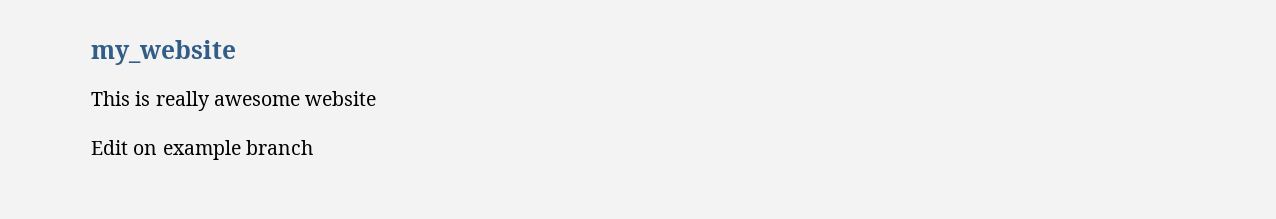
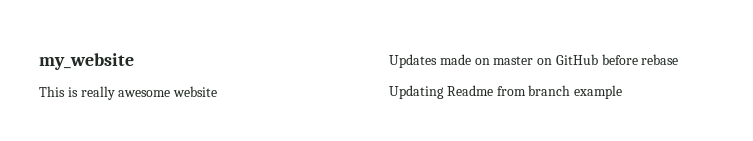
- Edit on example branch
+ Updates made on master on GitHub before rebase
+ Updating Readme from branch example

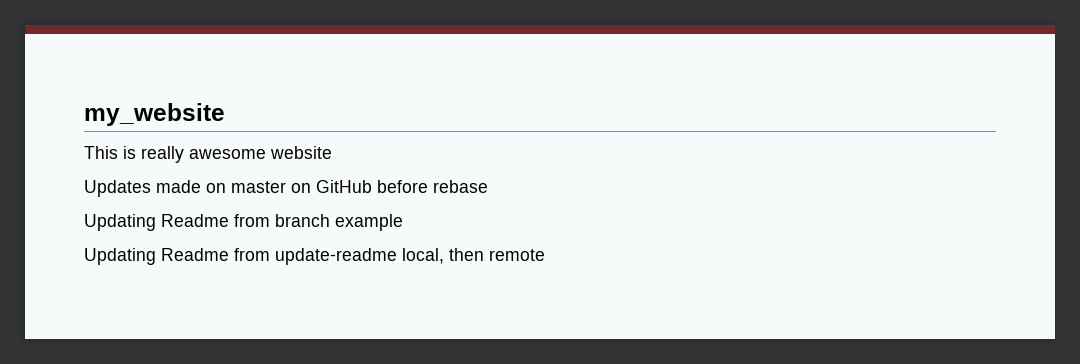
+ Updating Readme from update-readme local, then remote

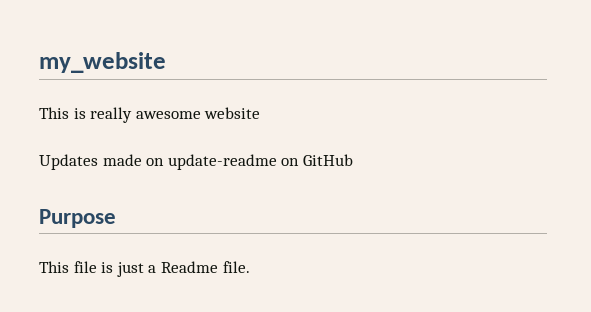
- Updates made on master on GitHub before rebase
- Updating Readme from branch example
- Updating Readme from update-readme local, then remote
+ Updates made on update-readme on GitHub
+ Purpose
+ This file is just a Readme file.

